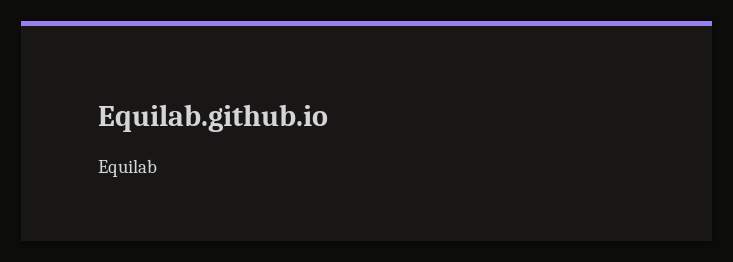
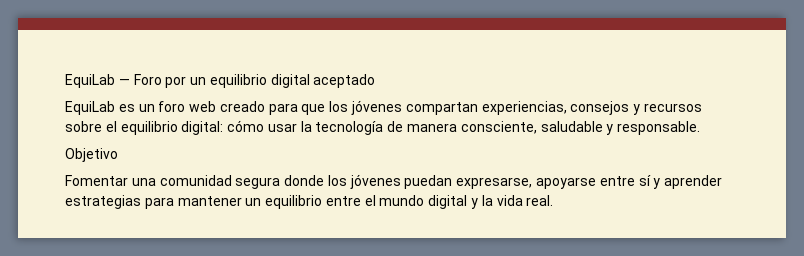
- Equilab.github.io
- Equilab
+ EquiLab — Foro por un equilibrio digital aceptado
+ EquiLab es un foro web creado para que los jóvenes compartan experiencias, consejos y recursos sobre el equilibrio digital: cómo usar la tecnología de manera consciente, saludable y responsable.
+ Objetivo
+ Fomentar una comunidad segura donde los jóvenes puedan expresarse, apoyarse entre sí y aprender estrategias para mantener un equilibrio entre el mundo digital y la vida real.

